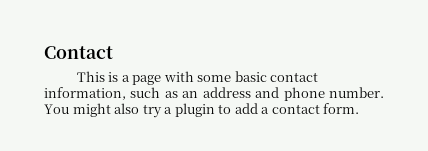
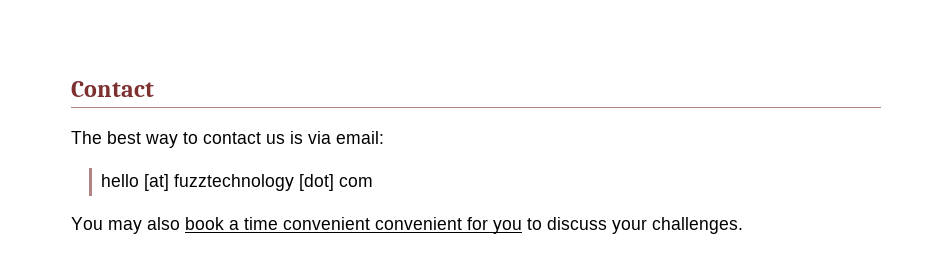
- This is a page with some basic contact information, such as an address and phone number. You might also try a plugin to add a contact form.
+ The best way to contact us is via email:
+ hello [at] fuzztechnology [dot] com
+ You may also book a time convenient convenient for you to discuss your challenges.

